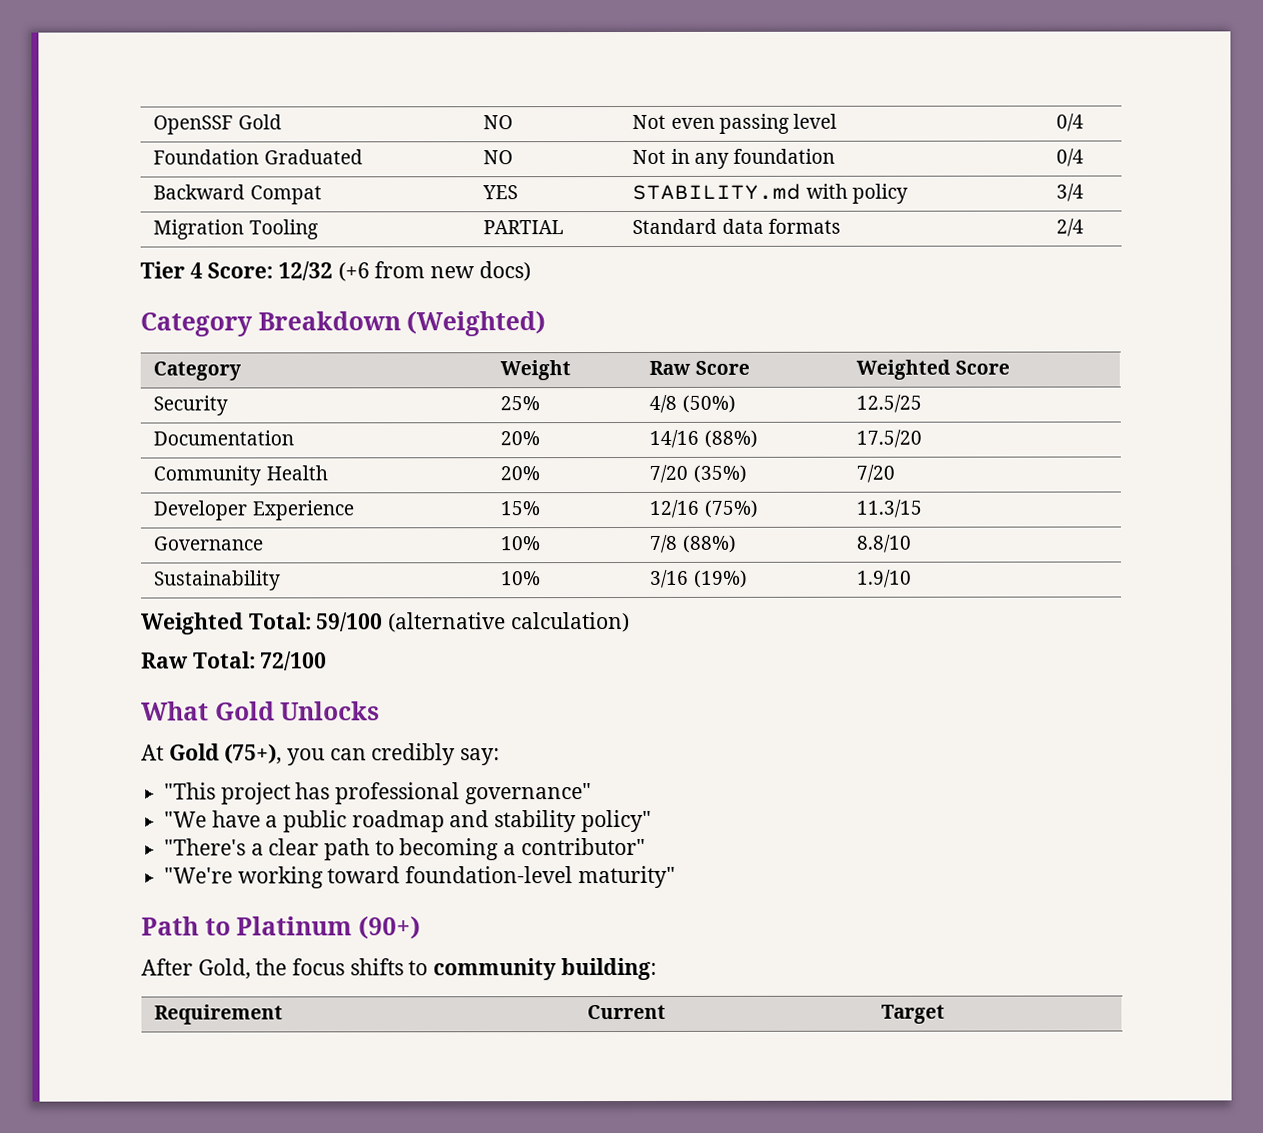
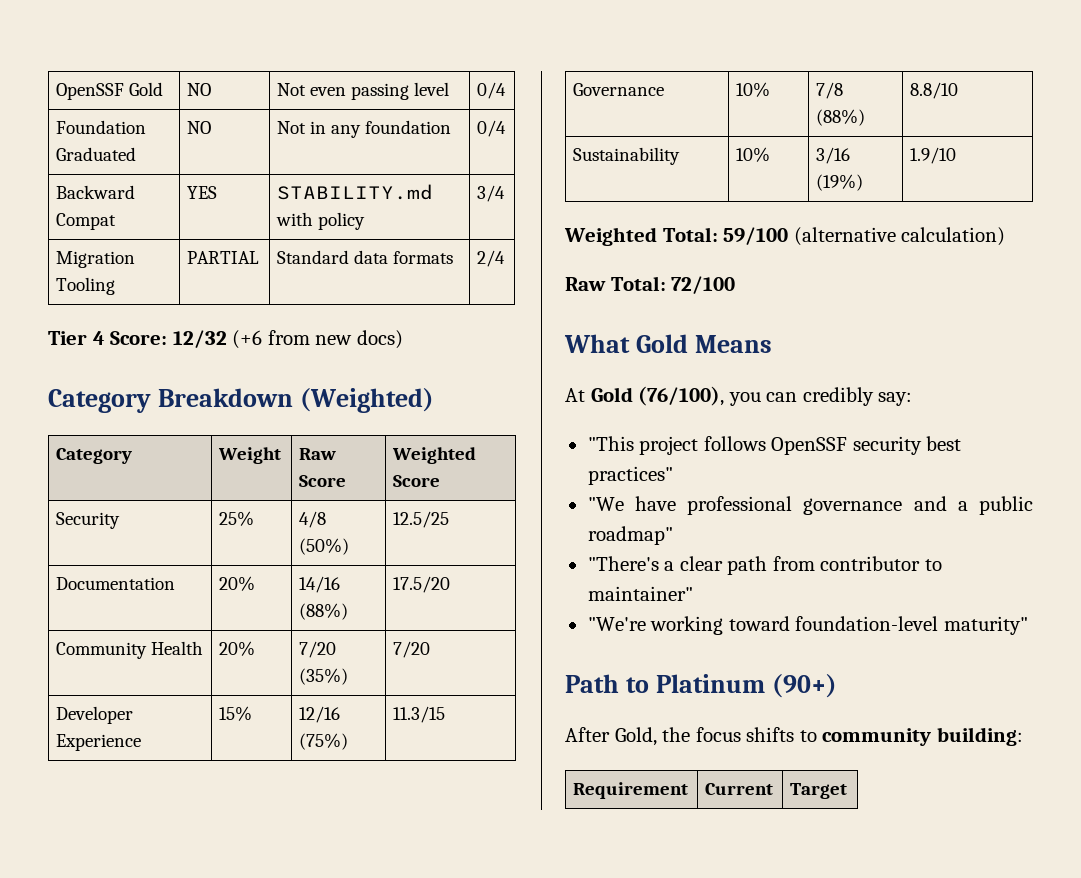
- What Gold Unlocks
+ What Gold Means
- At Gold (75+), you can credibly say:
+ At Gold (76/100), you can credibly say:
- "This project has professional governance"
- "We have a public roadmap and stability policy"
+ "This project follows OpenSSF security best practices"
+ "We have professional governance and a public roadmap"
- "There's a clear path to becoming a contributor"
+ "There's a clear path from contributor to maintainer"

